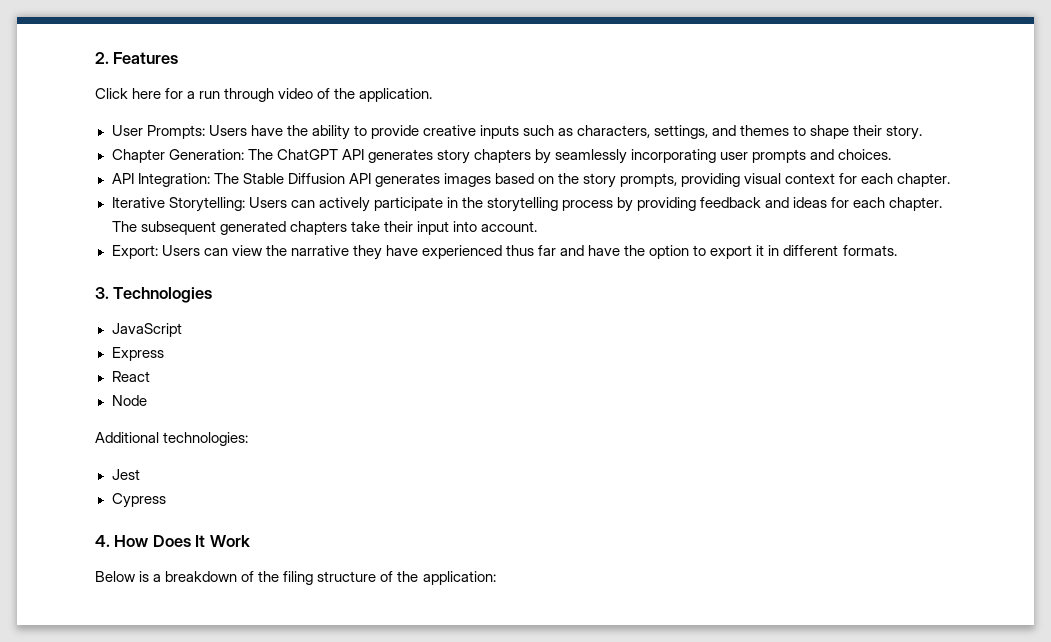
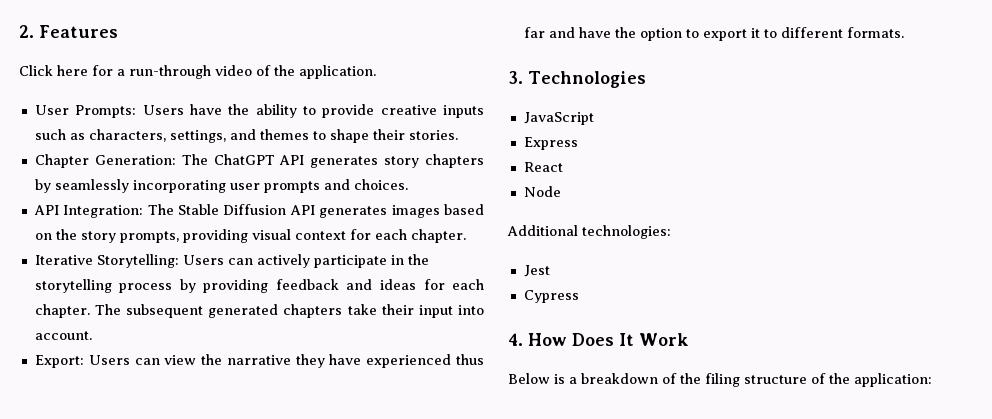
- Click here for a run through video of the application.
+ Click here for a run-through video of the application.
- User Prompts: Users have the ability to provide creative inputs such as characters, settings, and themes to shape their story.
+ User Prompts: Users have the ability to provide creative inputs such as characters, settings, and themes to shape their stories.
- Export: Users can view the narrative they have experienced thus far and have the option to export it in different formats.
+ Export: Users can view the narrative they have experienced thus far and have the option to export it to different formats.

